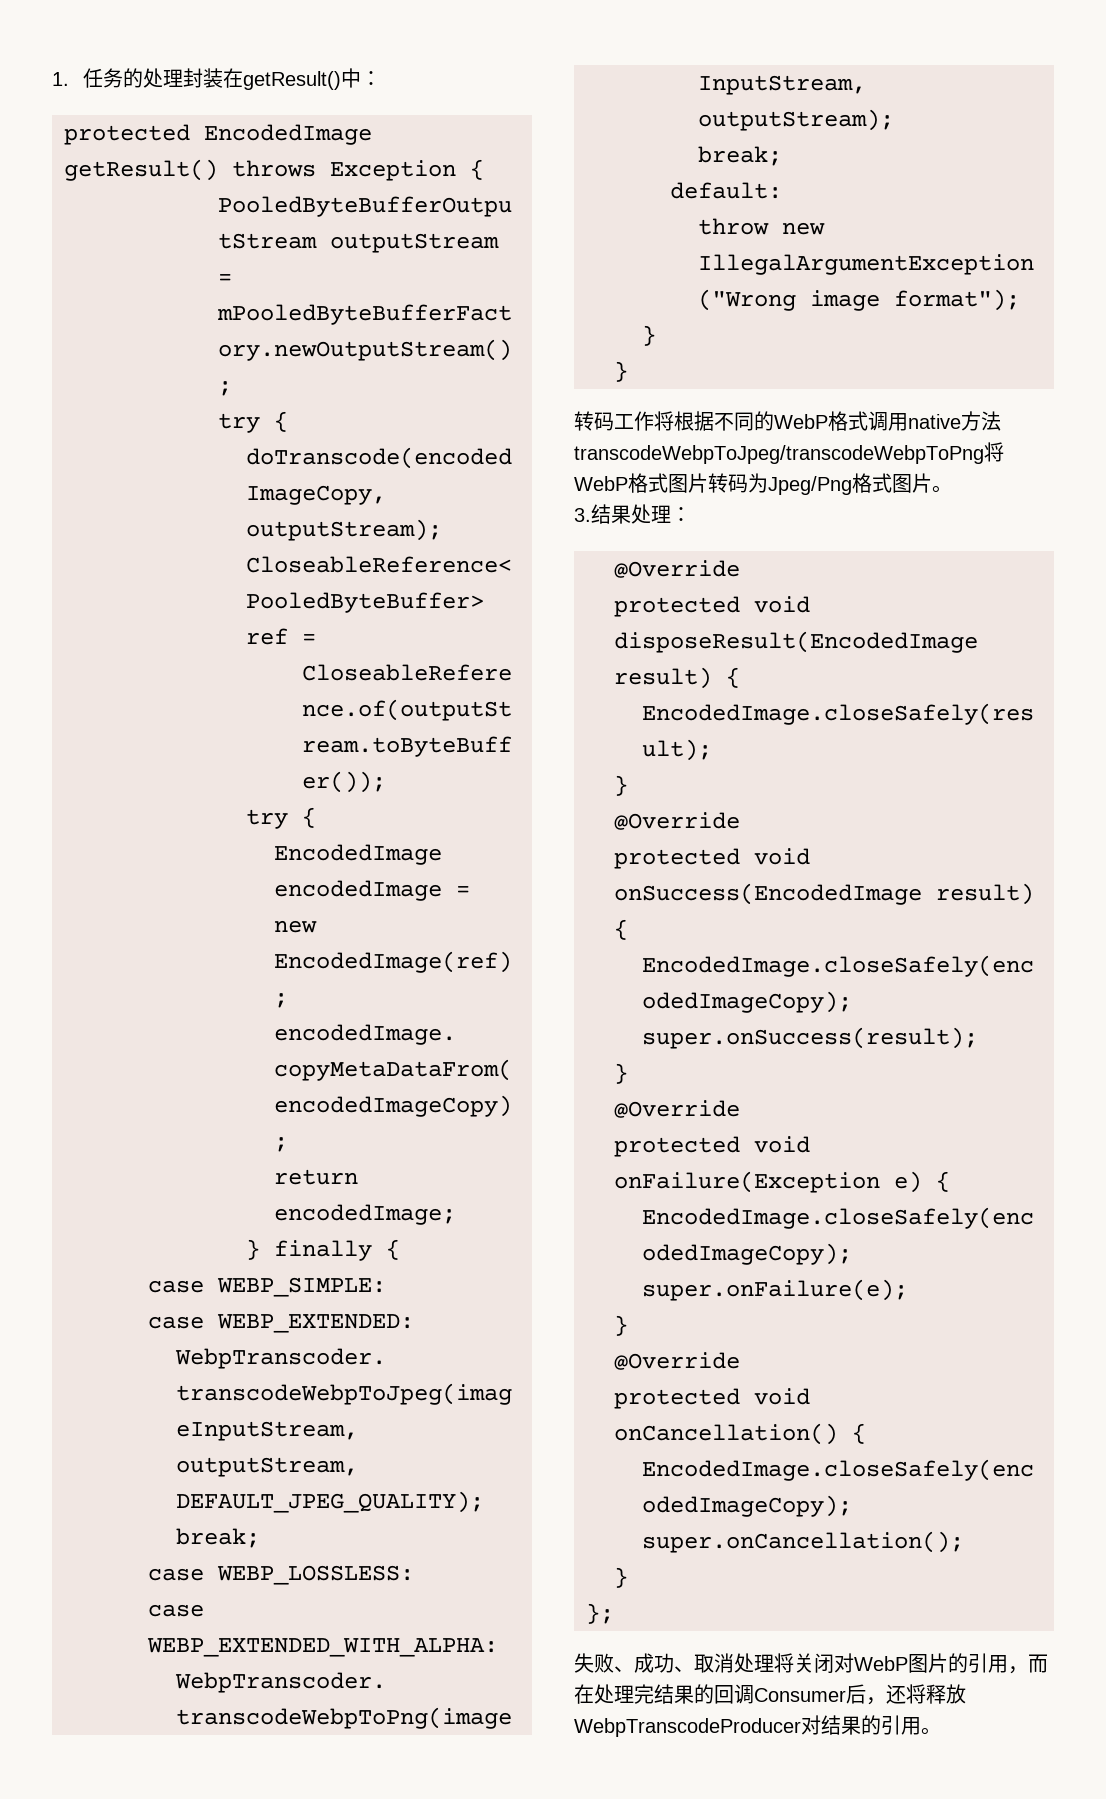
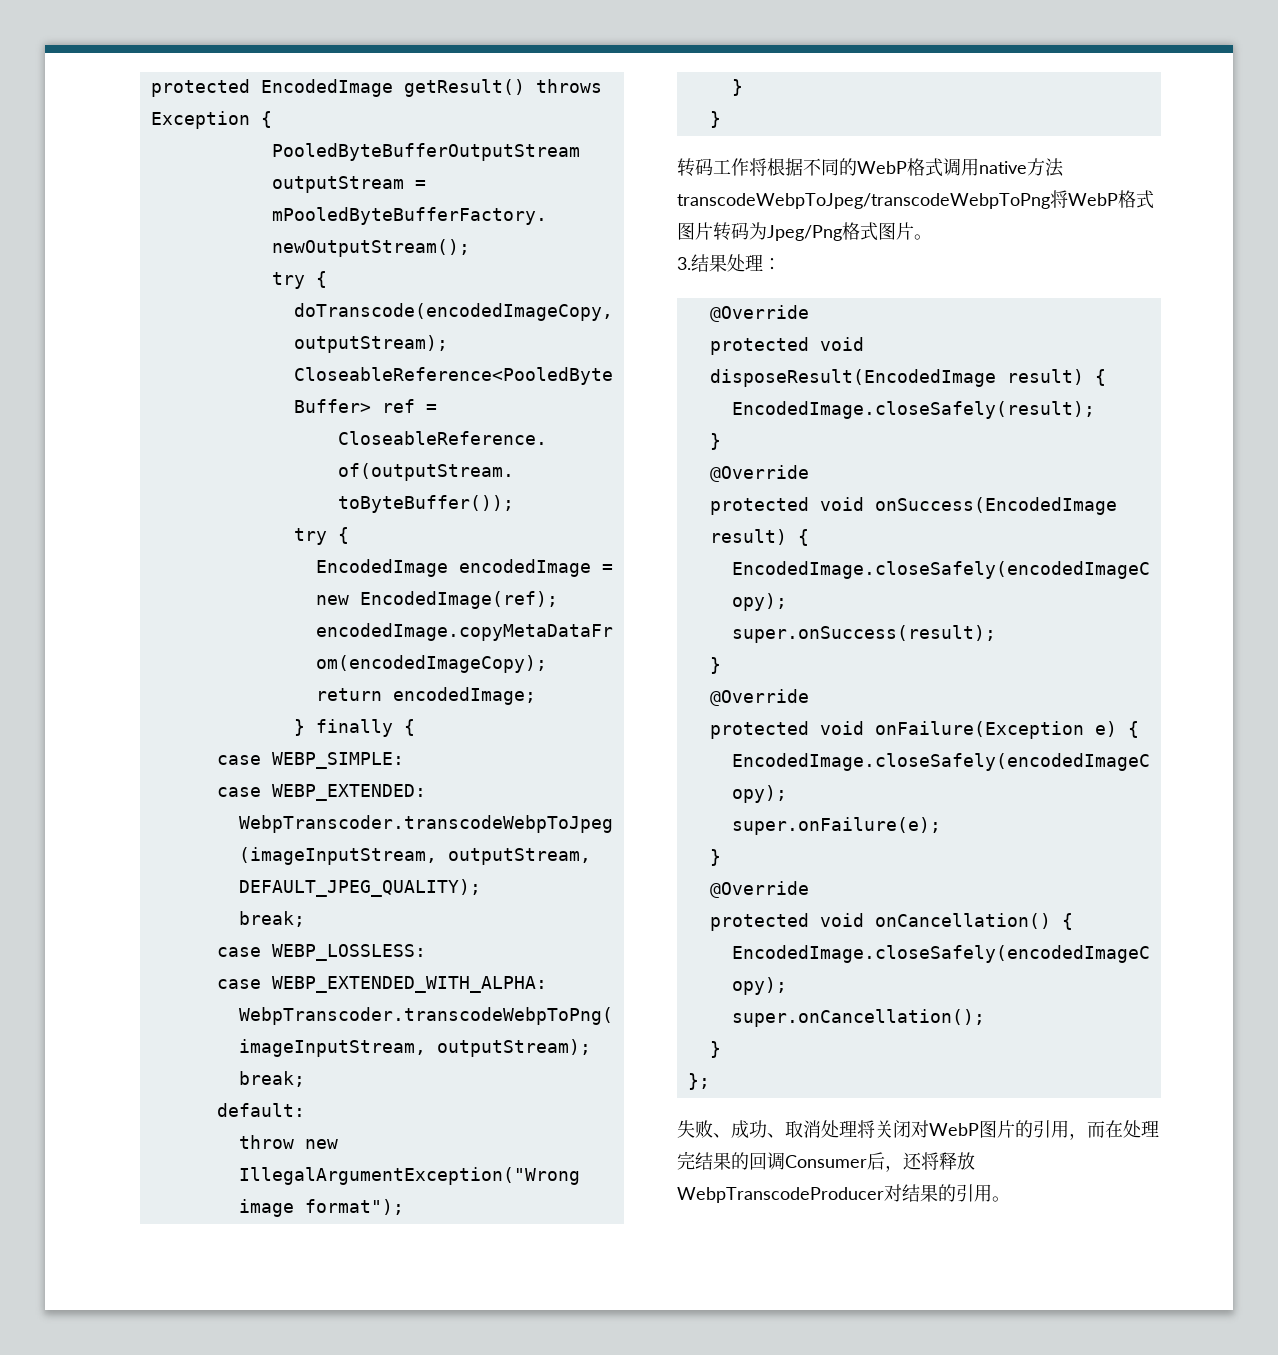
- 1.任务的处理封装在getResult()中：

